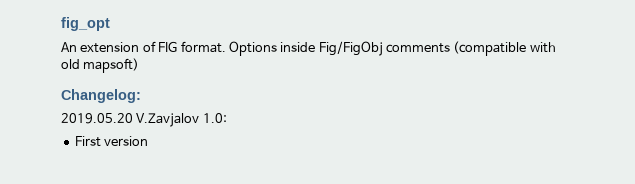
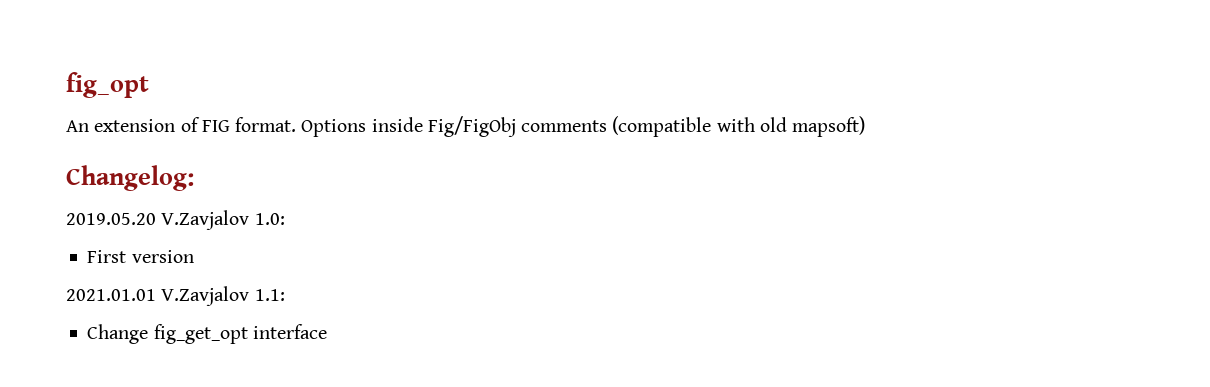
+ 2021.01.01 V.Zavjalov 1.1:
+ Change fig_get_opt interface

